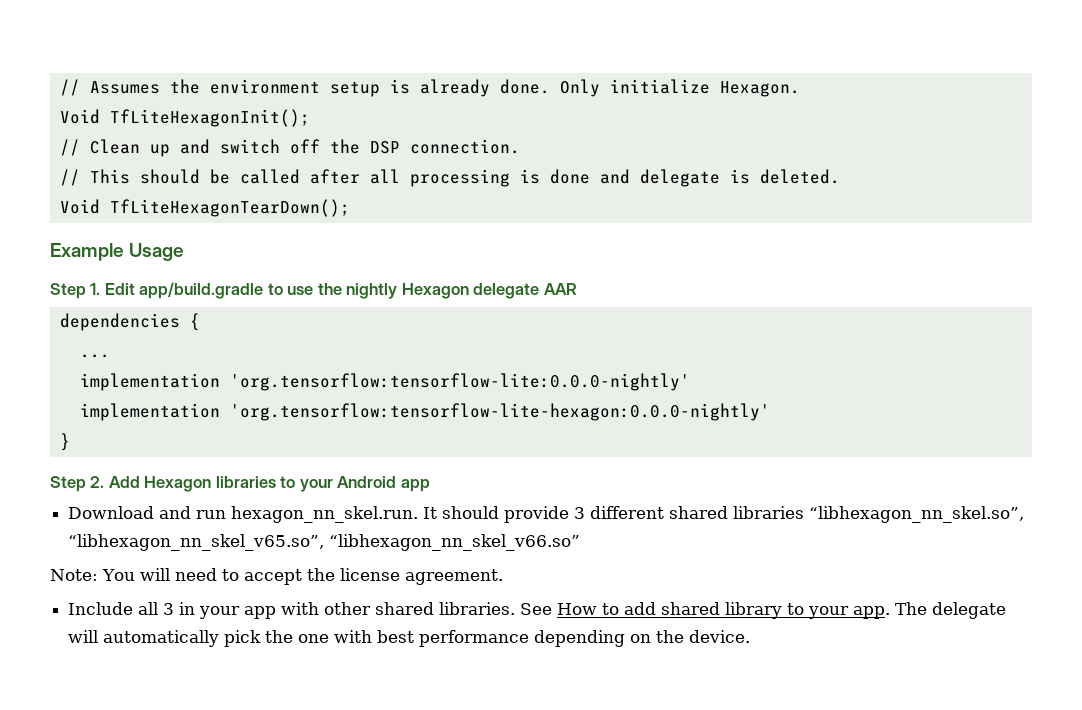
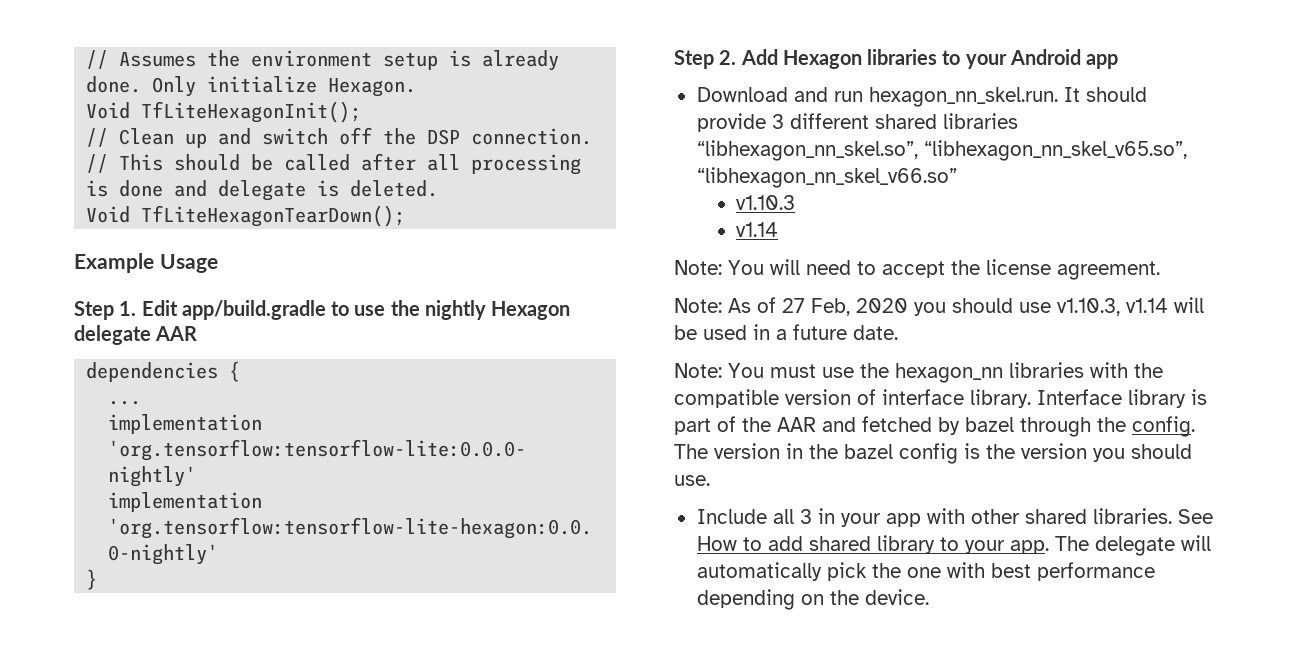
+ v1.10.3
+ v1.14
+ Note: As of 27 Feb, 2020 you should use v1.10.3, v1.14 will be used in a future date.
+ Note: You must use the hexagon_nn libraries with the compatible version of interface library. Interface library is part of the AAR and fetched by bazel through the config. The version in the bazel config is the version you should use.

